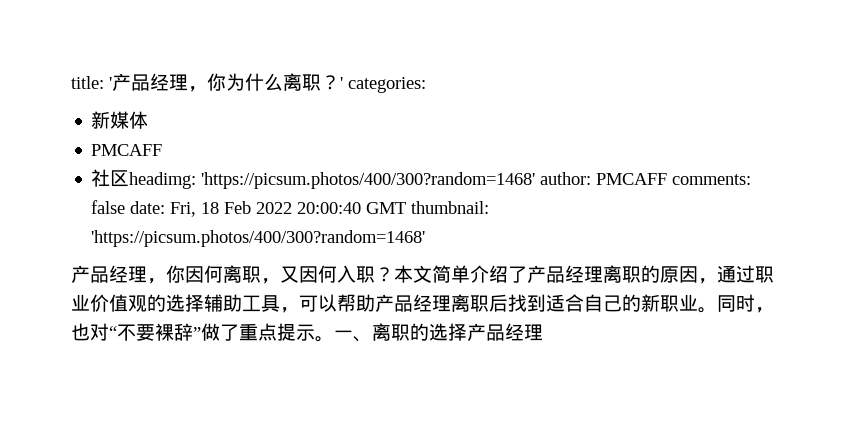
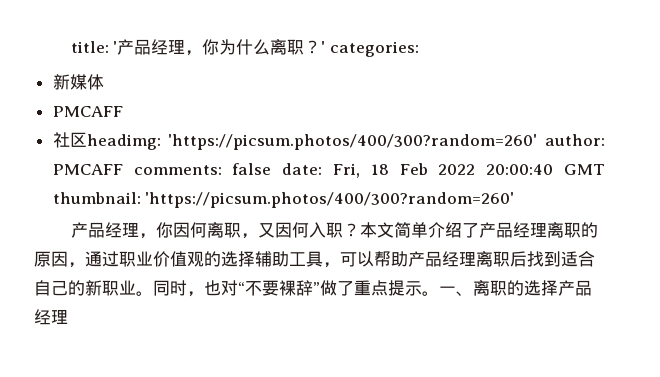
- 社区headimg: 'https://picsum.photos/400/300?random=1468' author: PMCAFF comments: false date: Fri, 18 Feb 2022 20:00:40 GMT thumbnail: 'https://picsum.photos/400/300?random=1468'
+ 社区headimg: 'https://picsum.photos/400/300?random=260' author: PMCAFF comments: false date: Fri, 18 Feb 2022 20:00:40 GMT thumbnail: 'https://picsum.photos/400/300?random=260'

